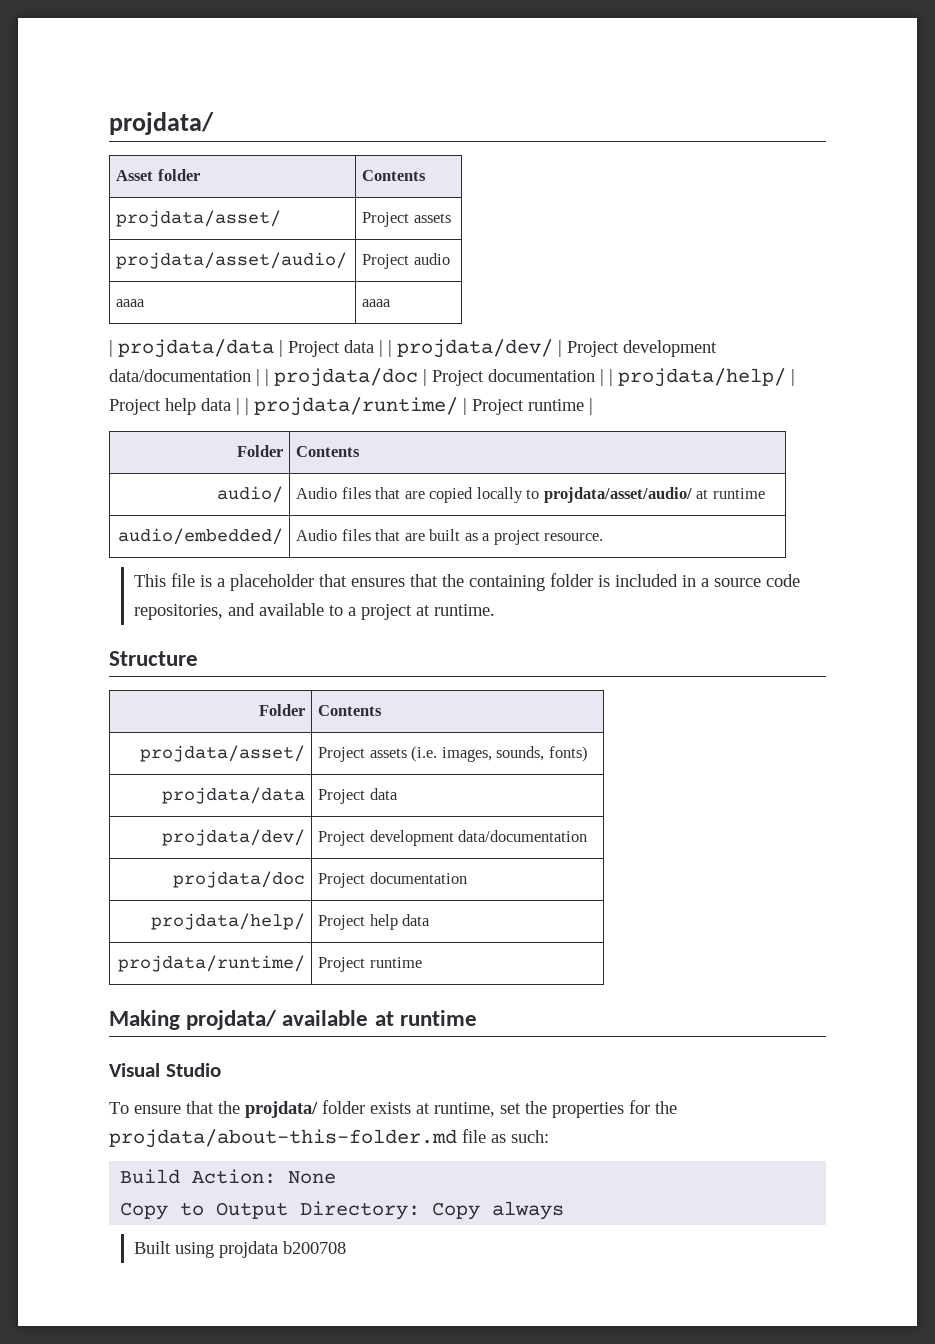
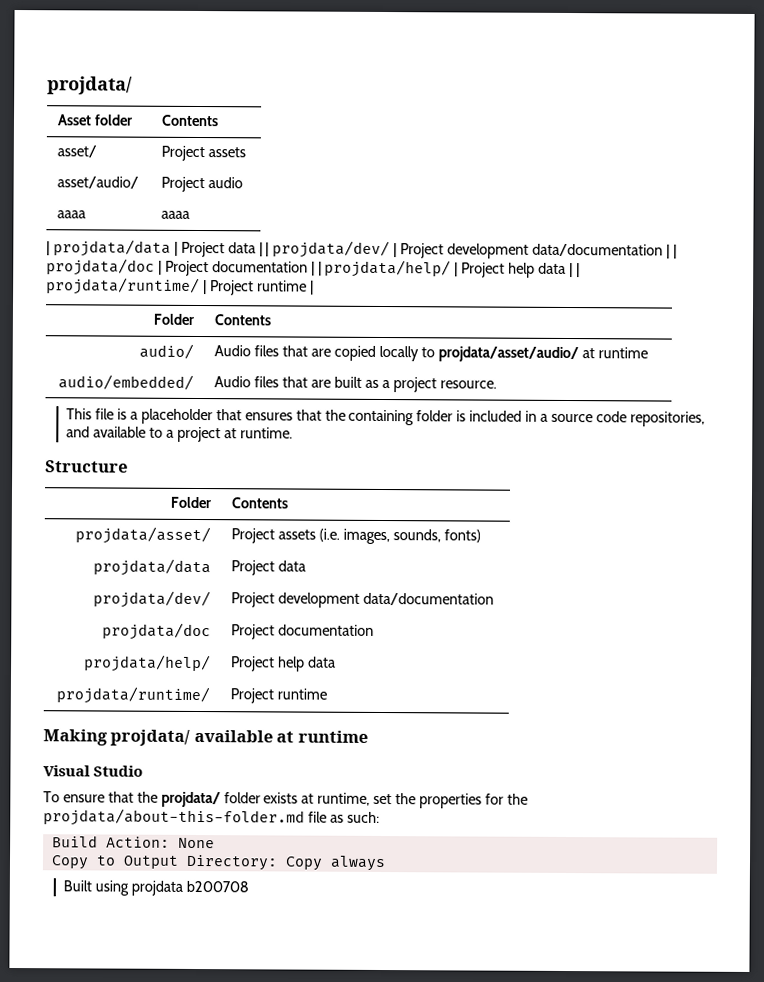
  Asset folder | Contents
- projdata/asset/ | Project assets
+ asset/ | Project assets
- projdata/asset/audio/ | Project audio
+ asset/audio/ | Project audio

